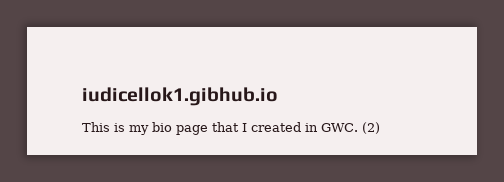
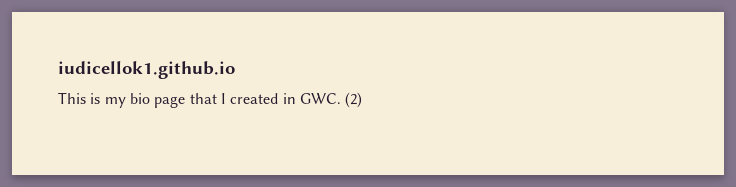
- iudicellok1.gibhub.io
+ iudicellok1.github.io

